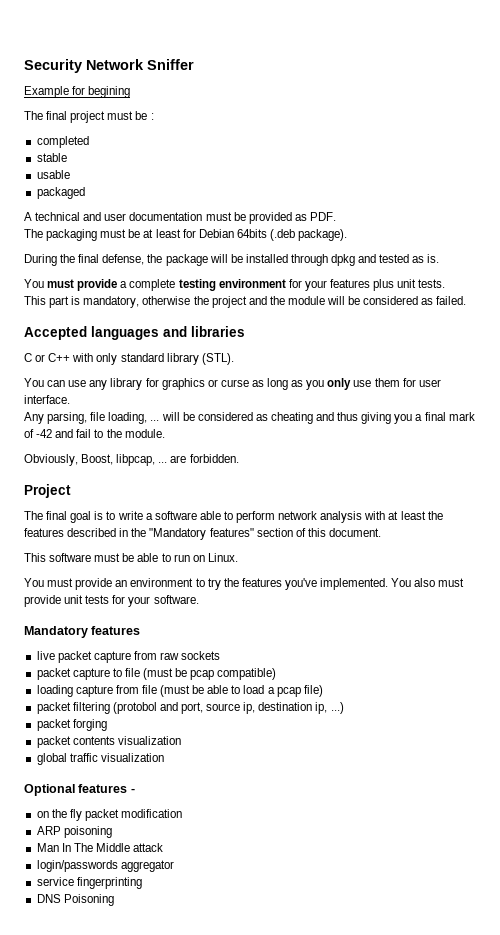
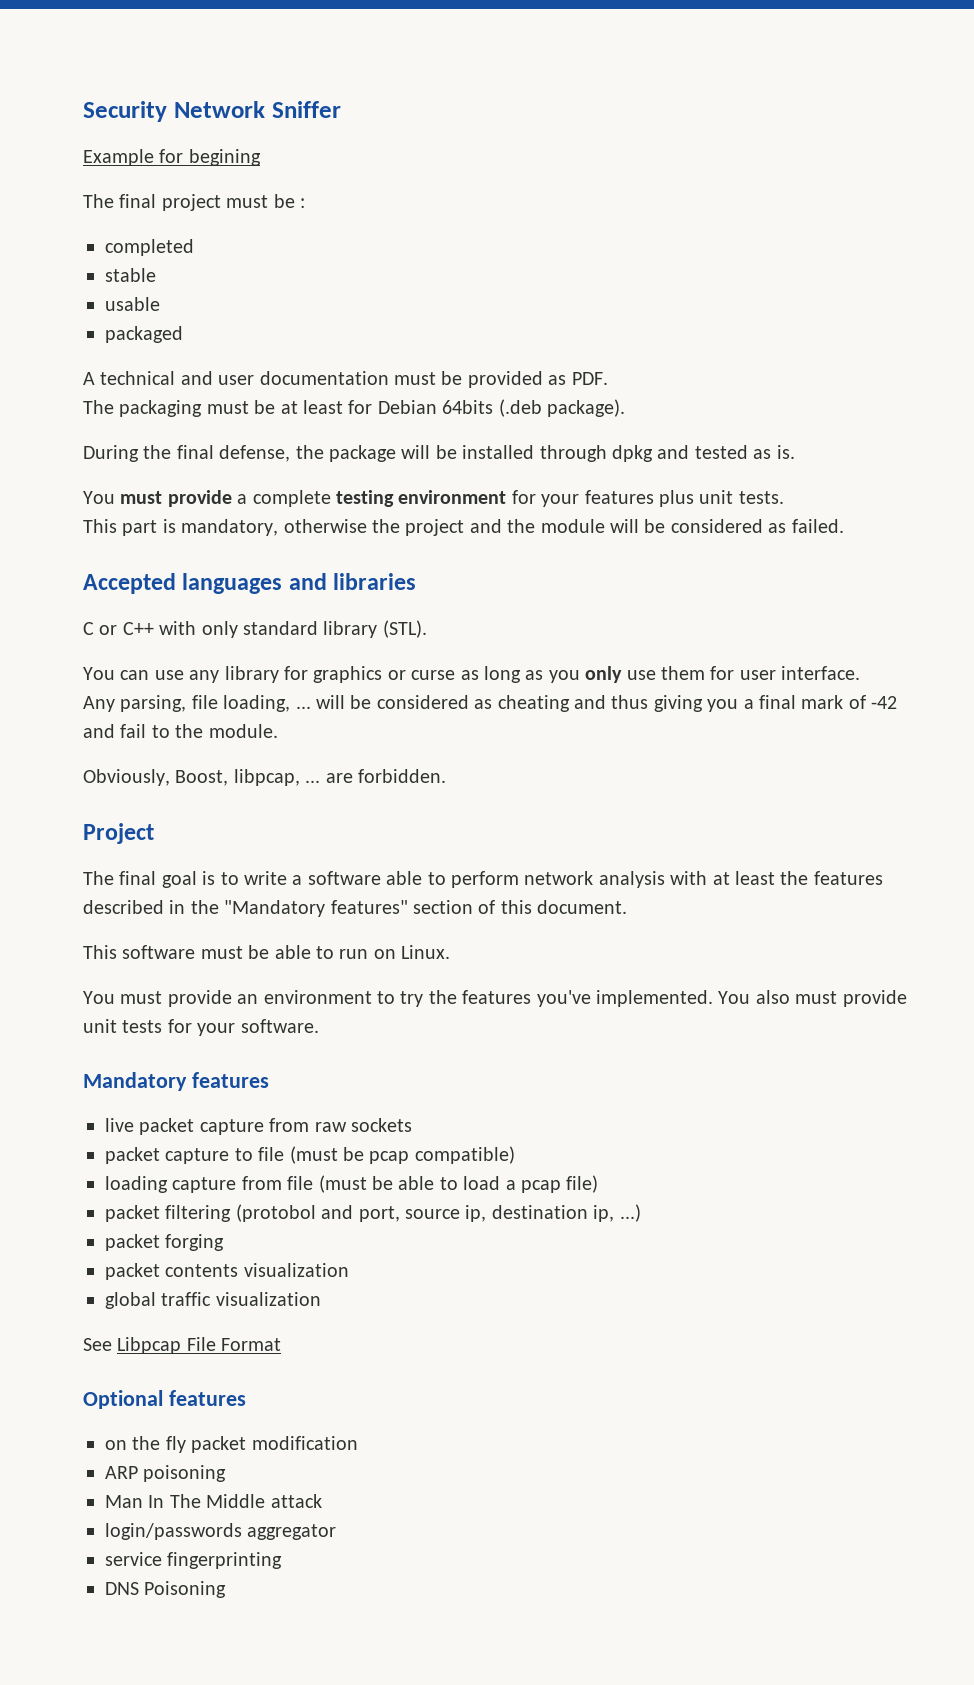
+ See Libpcap File Format
- Optional features -
+ Optional features

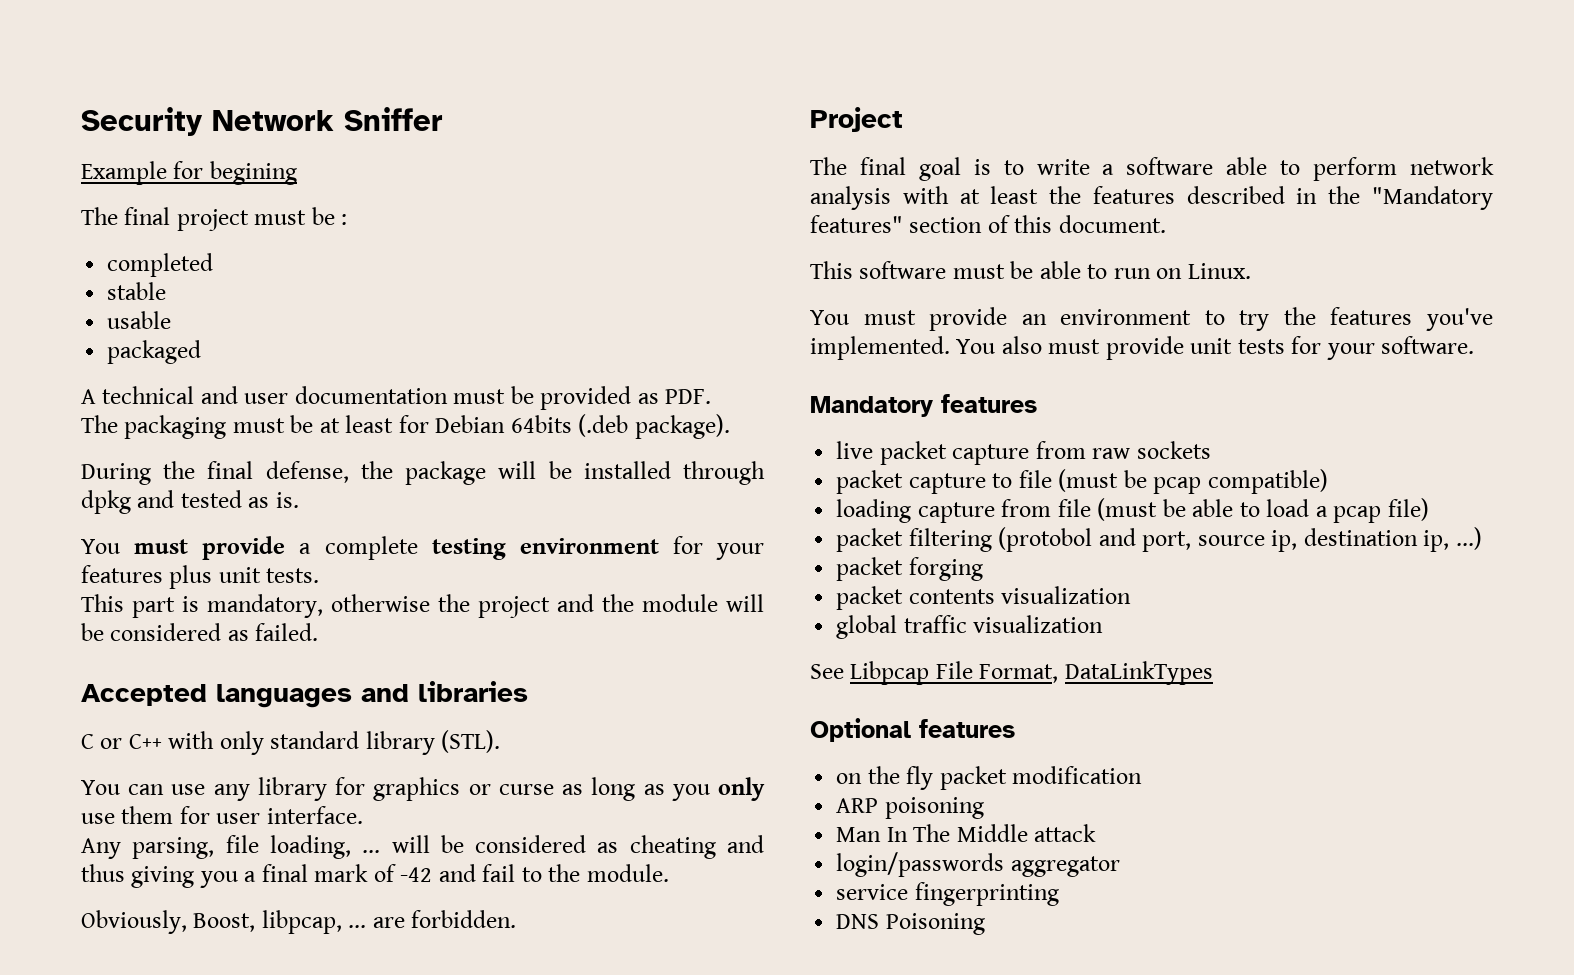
- See Libpcap File Format
+ See Libpcap File Format, DataLinkTypes

